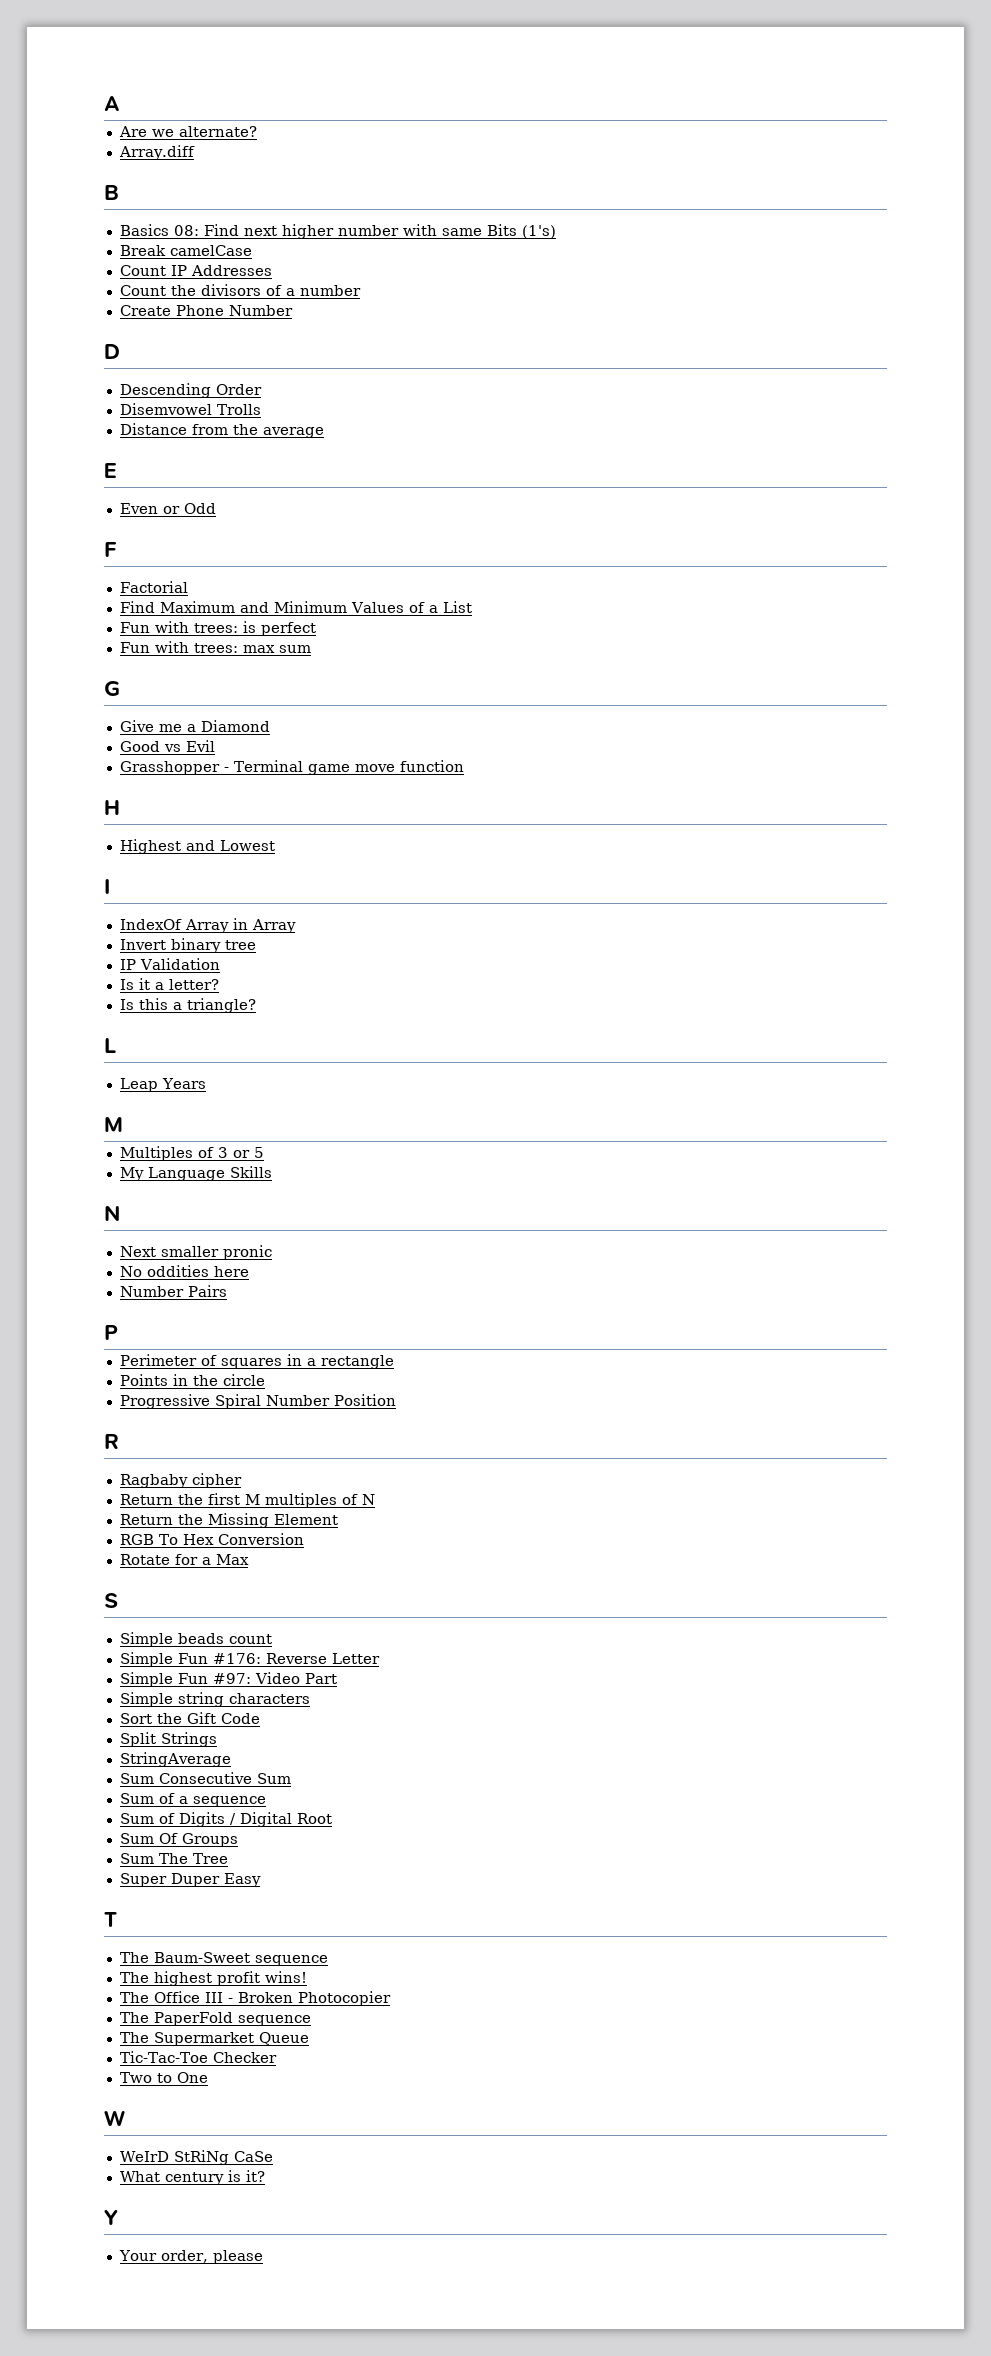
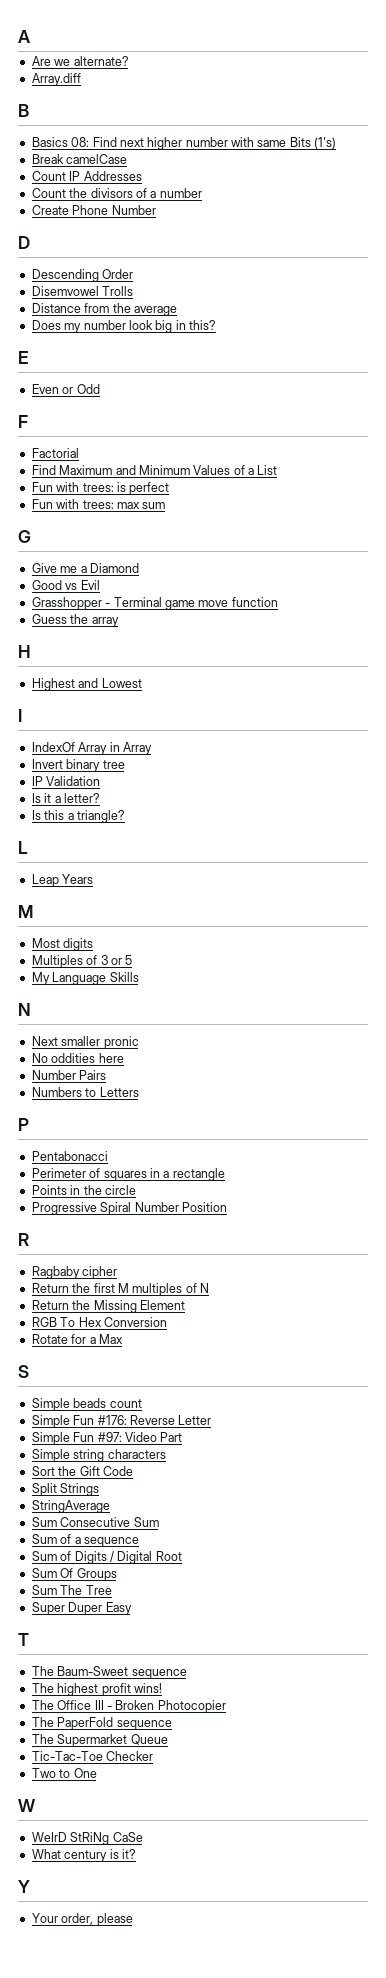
+ Does my number look big in this?
+ Guess the array
+ Most digits
+ Numbers to Letters
+ Pentabonacci

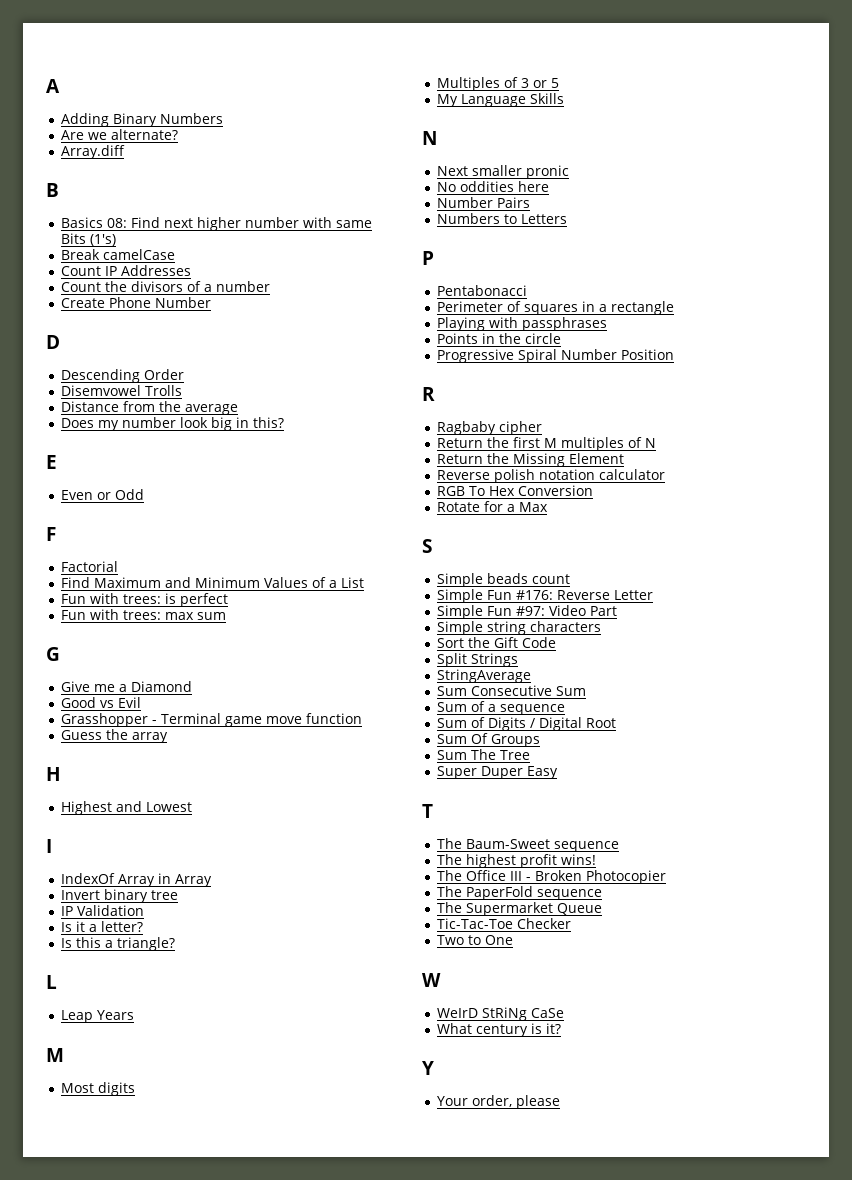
+ Adding Binary Numbers
+ Playing with passphrases
+ Reverse polish notation calculator

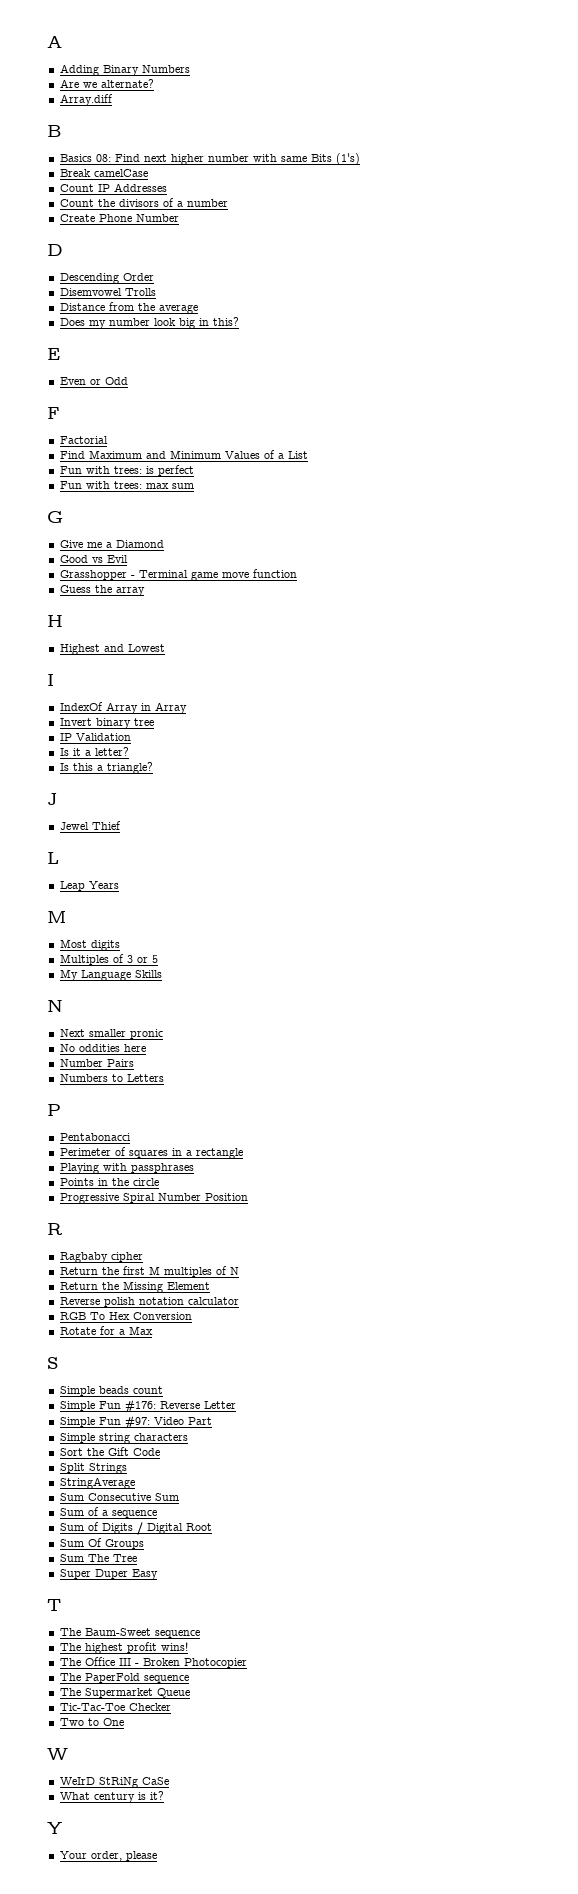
+ J
+ Jewel Thief

